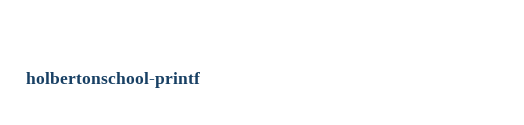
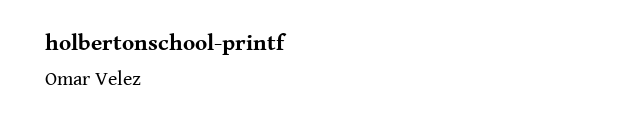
+ Omar Velez

